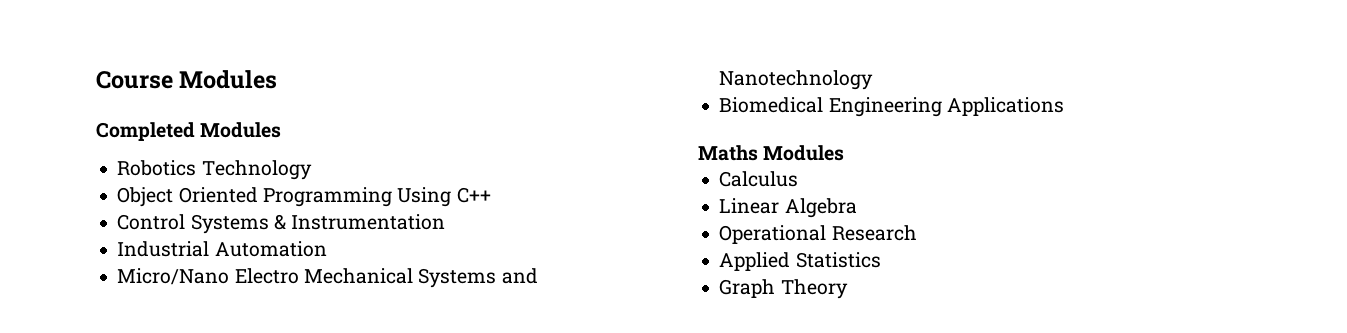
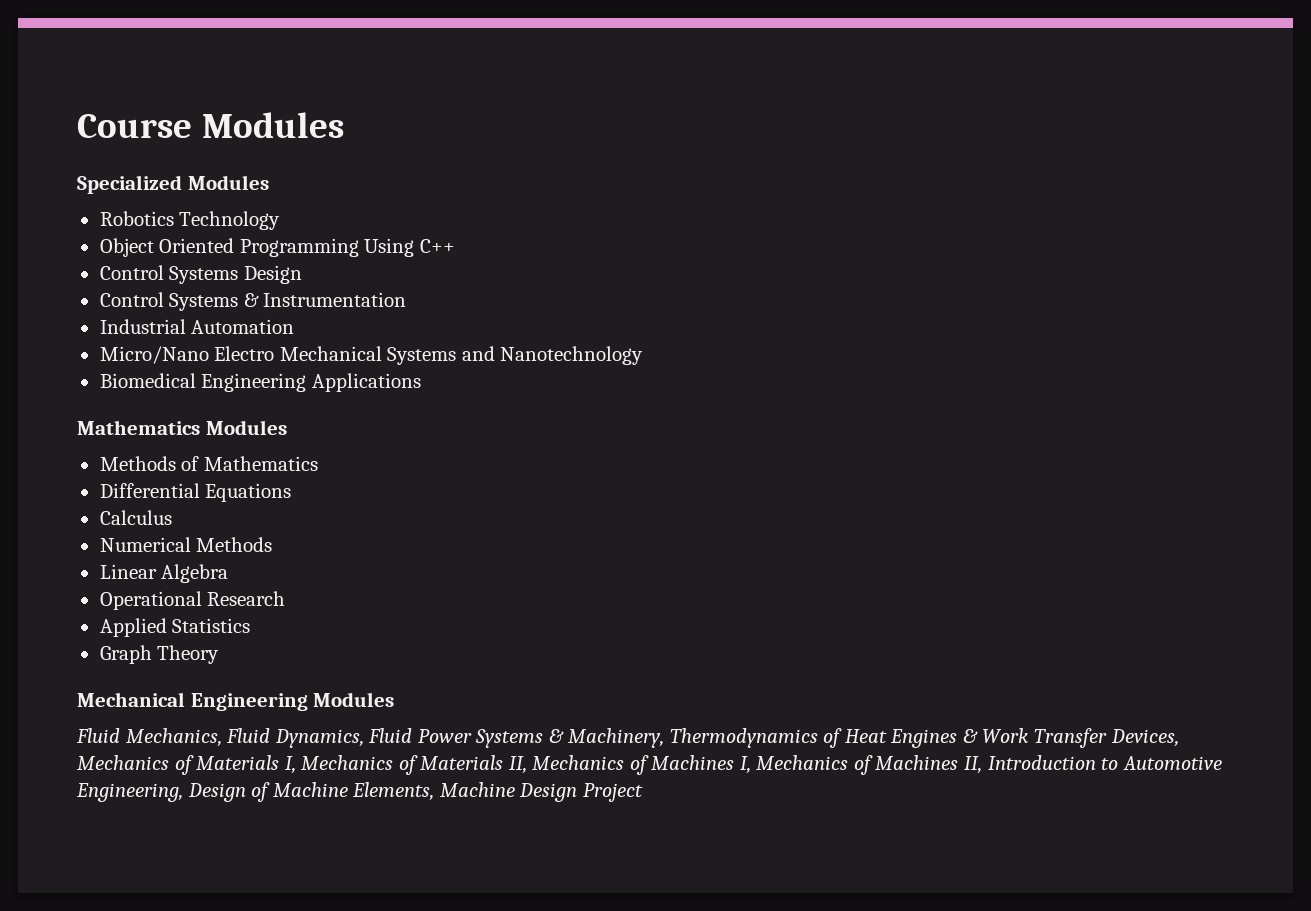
- Completed Modules
+ Specialized Modules
+ Control Systems Design
- Maths Modules
+ Mathematics Modules
+ Methods of Mathematics
+ Differential Equations
+ Numerical Methods
+ Mechanical Engineering Modules
+ Fluid Mechanics, Fluid Dynamics, Fluid Power Systems & Machinery, Thermodynamics of Heat Engines & Work Transfer Devices, Mechanics of Materials I, Mechanics of Materials II, Mechanics of Machines I, Mechanics of Machines II, Introduction to Automotive Engineering, Design of Machine Elements, Machine Design Project

